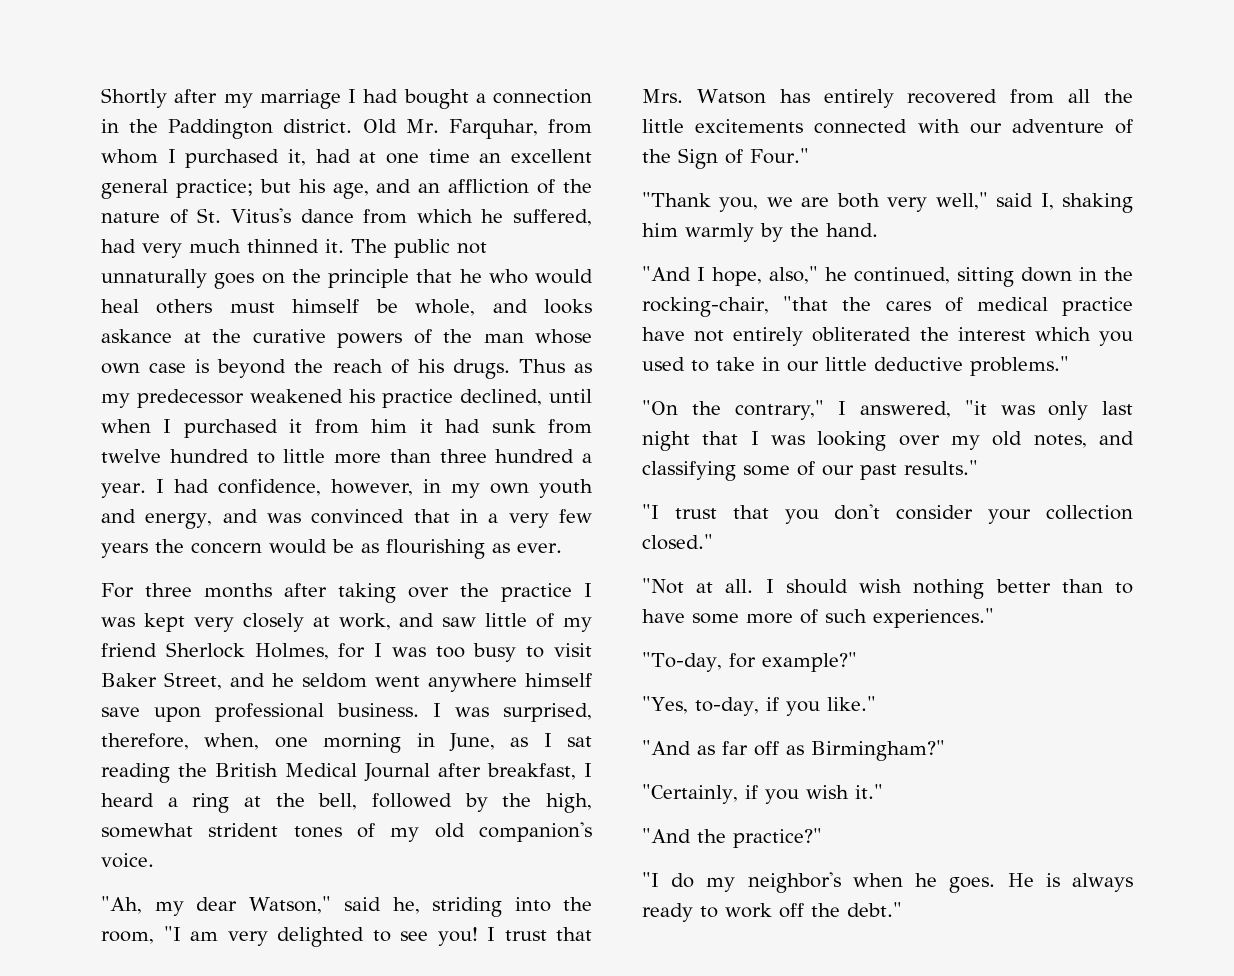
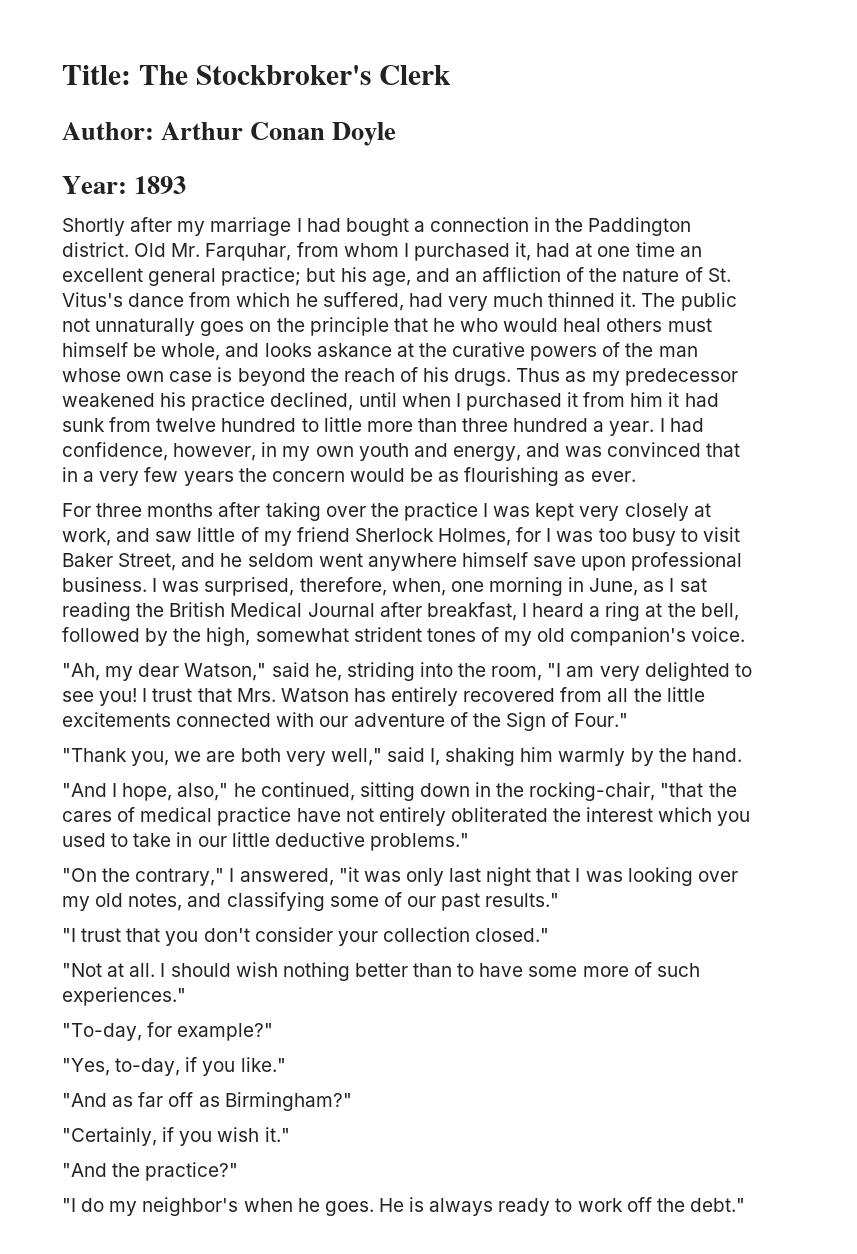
+ Title: The Stockbroker's Clerk
+ Author: Arthur Conan Doyle
+ Year: 1893

